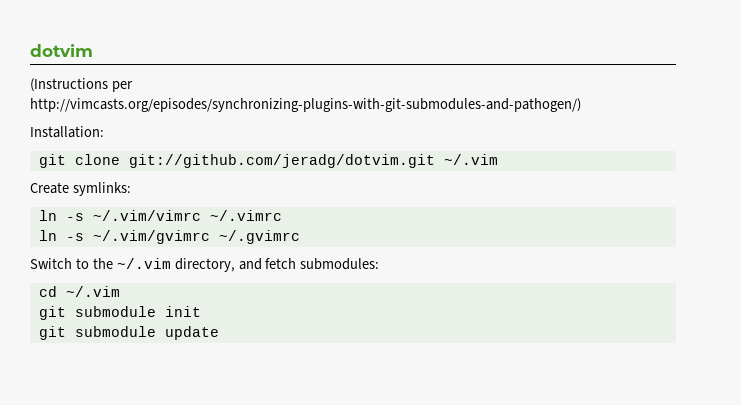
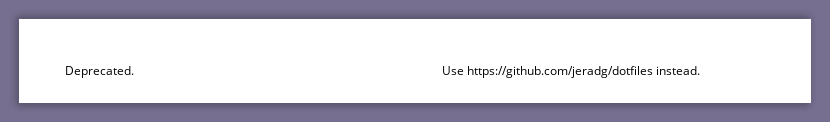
- dotvim
- (Instructions per http://vimcasts.org/episodes/synchronizing-plugins-with-git-submodules-and-pathogen/)
- Installation:
- git clone git://github.com/jeradg/dotvim.git ~/.vim
- Create symlinks:
- ln -s ~/.vim/vimrc ~/.vimrc
- ln -s ~/.vim/gvimrc ~/.gvimrc
- Switch to the ~/.vim directory, and fetch submodules:
- cd ~/.vim
- git submodule init
- git submodule update
+ Deprecated.
+ Use https://github.com/jeradg/dotfiles instead.

